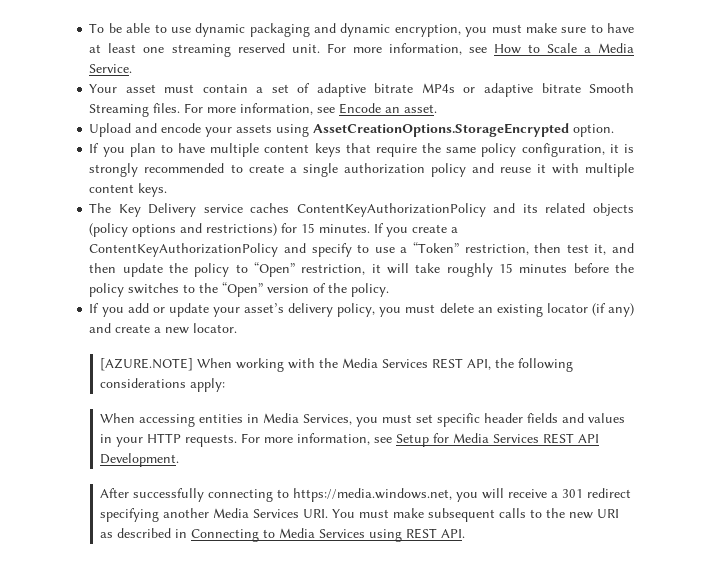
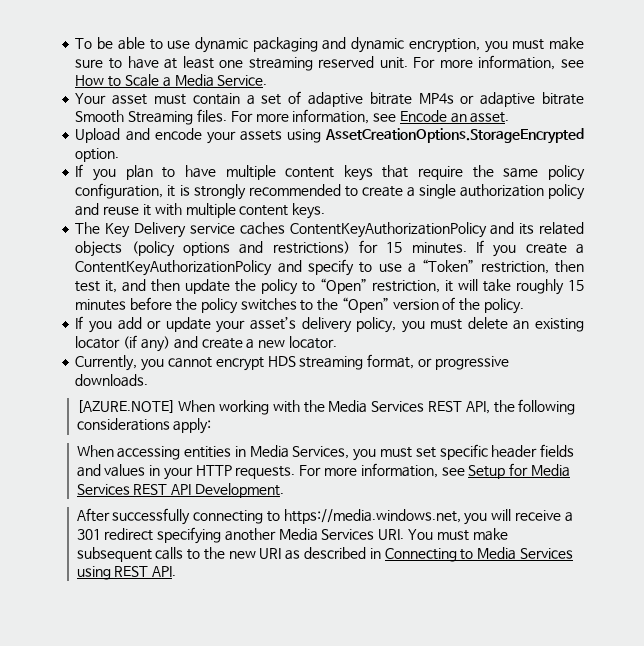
+ Currently, you cannot encrypt HDS streaming format, or progressive downloads.

